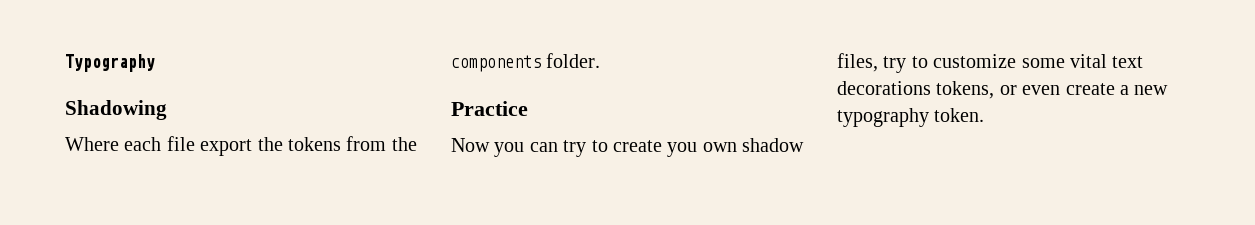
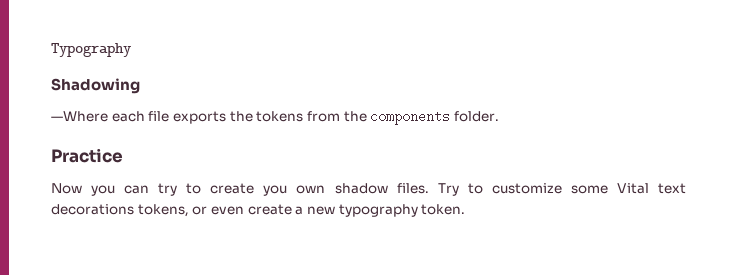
- Where each file export the tokens from the components folder.
+ —Where each file exports the tokens from the components folder.
- Now you can try to create you own shadow files, try to customize some vital text decorations tokens, or even create a new typography token.
+ Now you can try to create you own shadow files. Try to customize some Vital text decorations tokens, or even create a new typography token.

